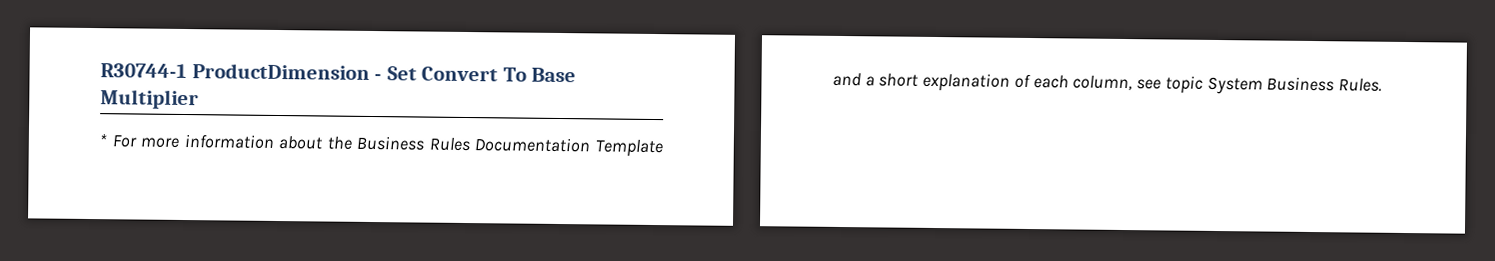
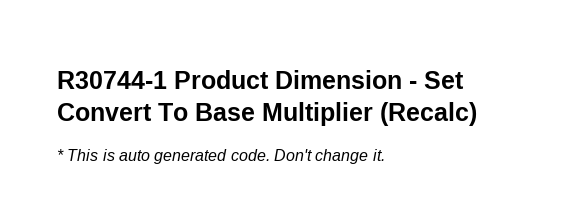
- R30744-1 ProductDimension - Set Convert To Base Multiplier
+ R30744-1 Product Dimension - Set Convert To Base Multiplier (Recalc)
- * For more information about the Business Rules Documentation Template and a short explanation of each column, see topic System Business Rules.
+ * This is auto generated code. Don't change it.

